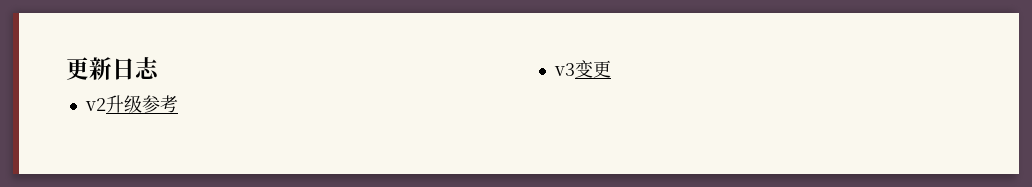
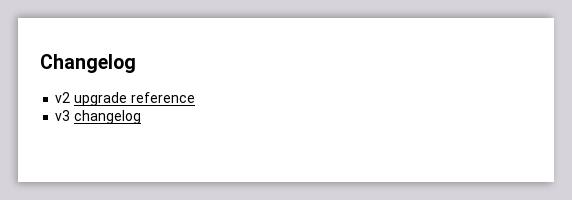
- 更新日志
+ Changelog
- v2升级参考
+ v2 upgrade reference
- v3变更
+ v3 changelog

